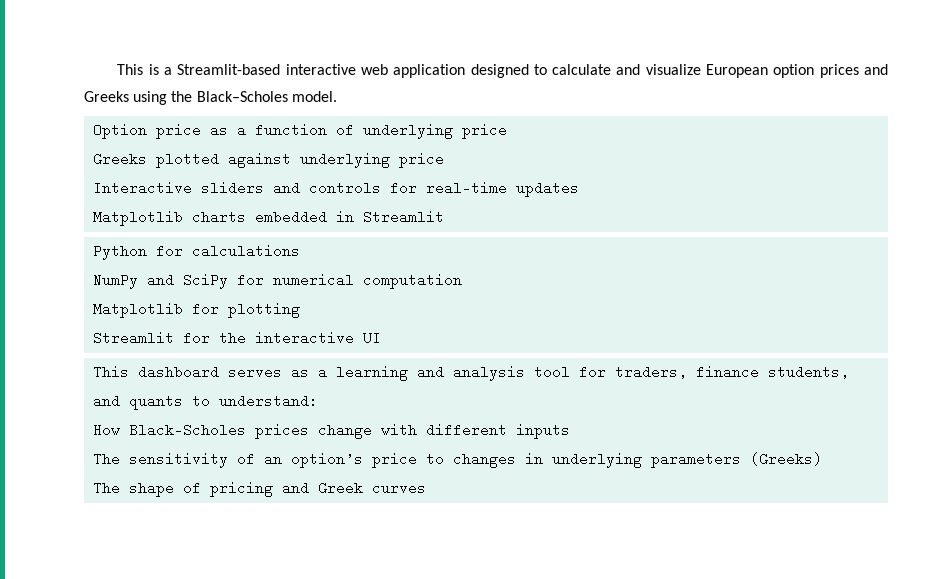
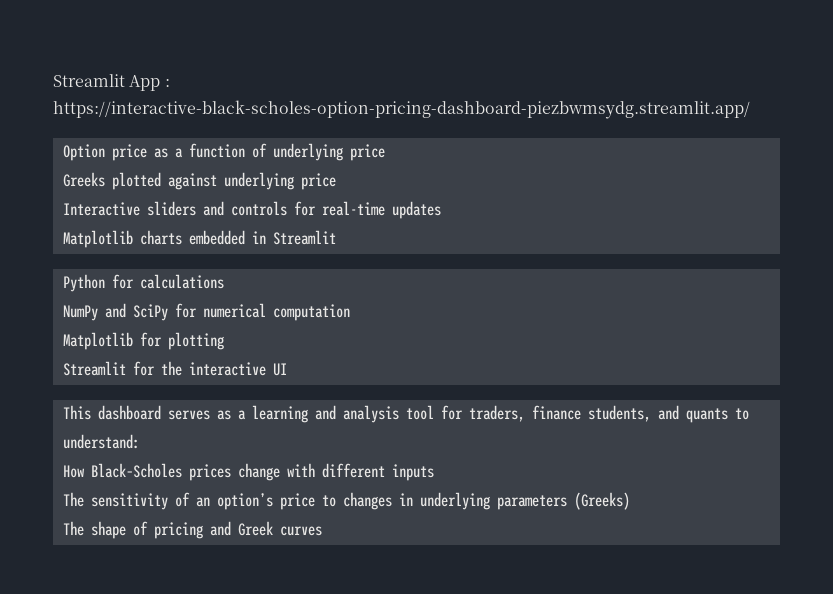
- This is a Streamlit-based interactive web application designed to calculate and visualize European option prices and Greeks using the Black–Scholes model.
+ Streamlit App : https://interactive-black-scholes-option-pricing-dashboard-piezbwmsydg.streamlit.app/

